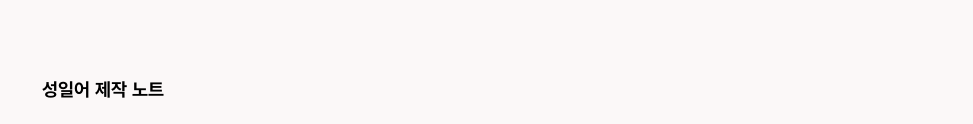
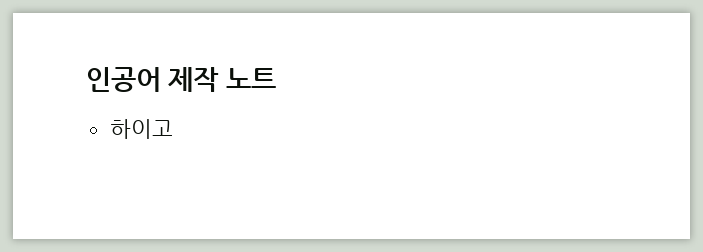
- 성일어 제작 노트
+ 인공어 제작 노트
+ 하이고

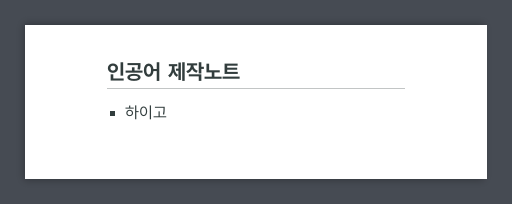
- 인공어 제작 노트
+ 인공어 제작노트

